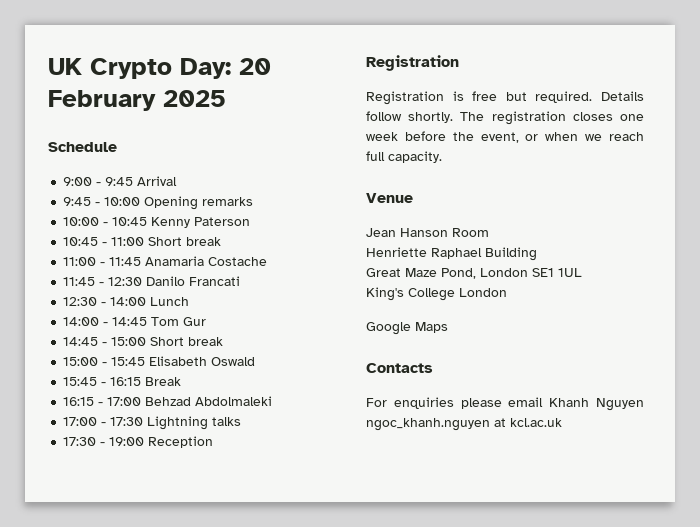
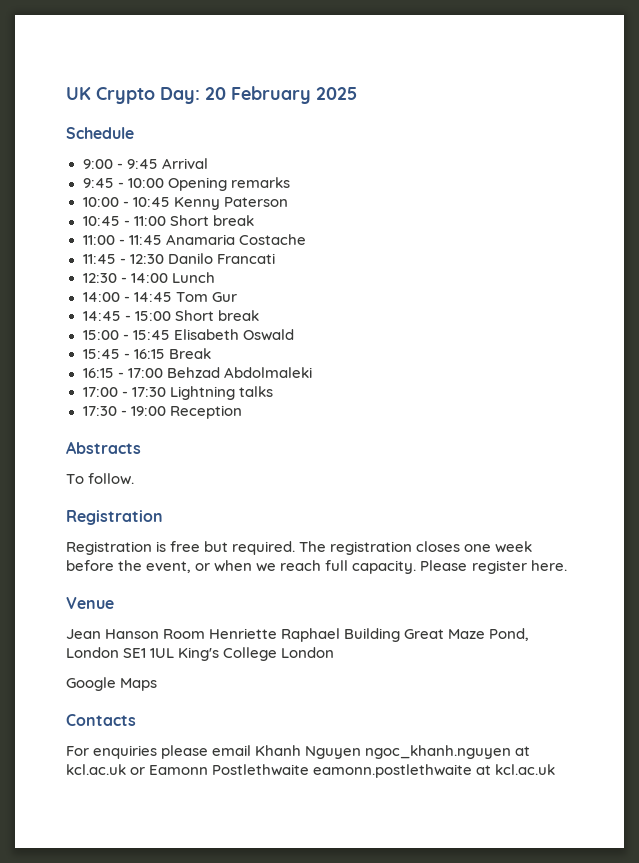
+ Abstracts
+ To follow.
- Details follow shortly.
+ Please register here.
- Jean Hanson Room
- Henriette Raphael Building
- Great Maze Pond, London SE1 1UL
- King's College London
+ Jean Hanson Room Henriette Raphael Building Great Maze Pond, London SE1 1UL King's College London
- For enquiries please email Khanh Nguyen ngoc_khanh.nguyen at kcl.ac.uk
+ For enquiries please email Khanh Nguyen ngoc_khanh.nguyen at kcl.ac.uk or Eamonn Postlethwaite eamonn.postlethwaite at kcl.ac.uk

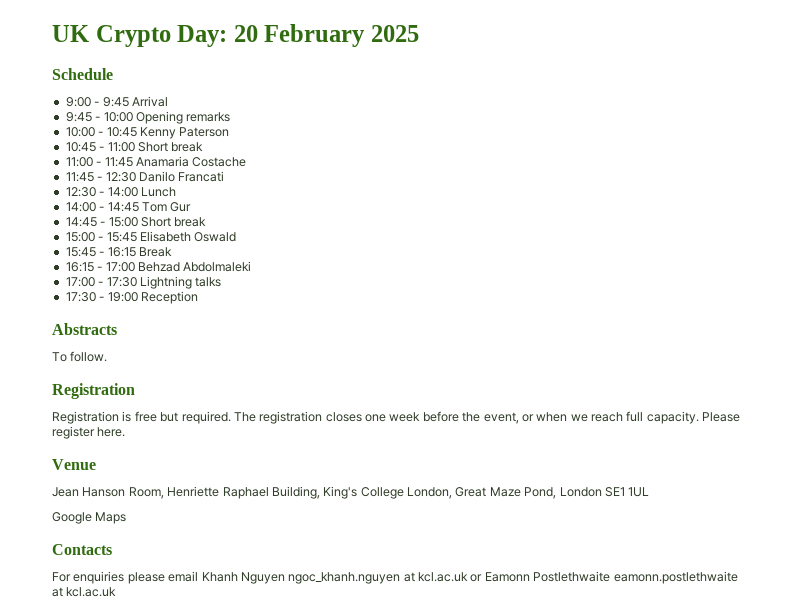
- Jean Hanson Room Henriette Raphael Building Great Maze Pond, London SE1 1UL King's College London
+ Jean Hanson Room, Henriette Raphael Building, King's College London, Great Maze Pond, London SE1 1UL

